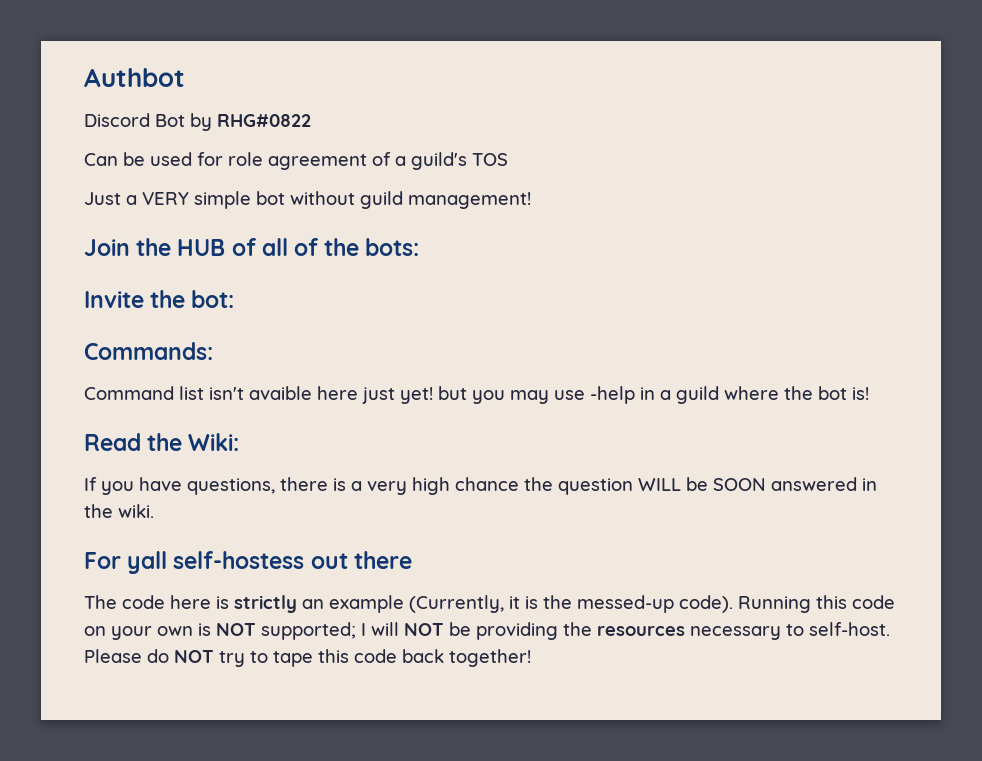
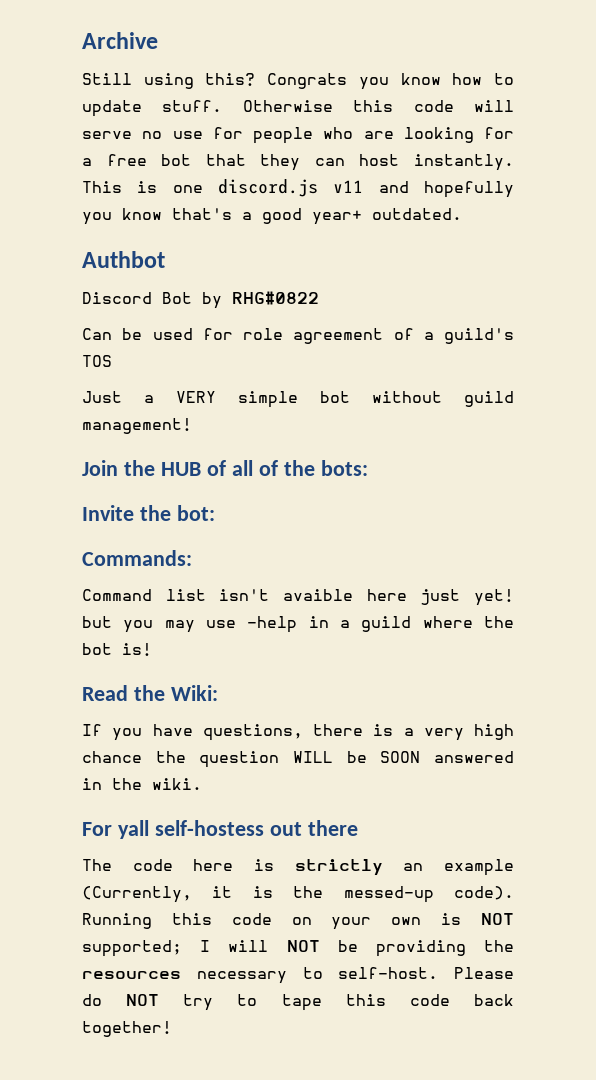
+ Archive
+ Still using this? Congrats you know how to update stuff. Otherwise this code will serve no use for people who are looking for a free bot that they can host instantly. This is one discord.js v11 and hopefully you know that's a good year+ outdated.

